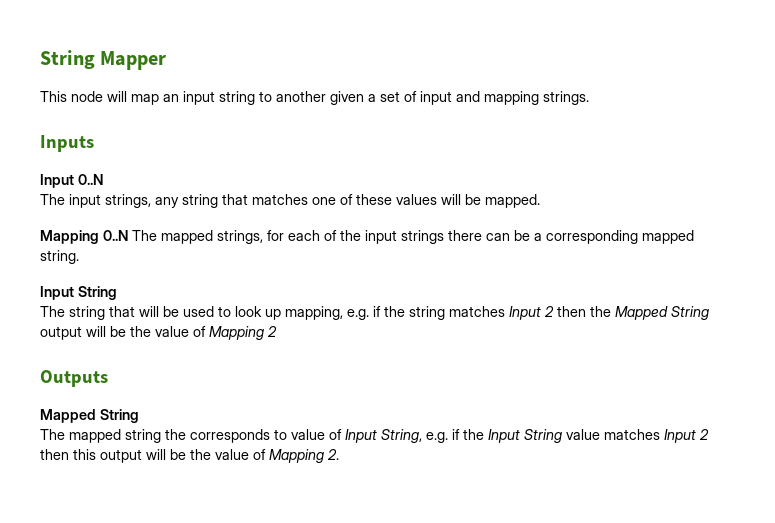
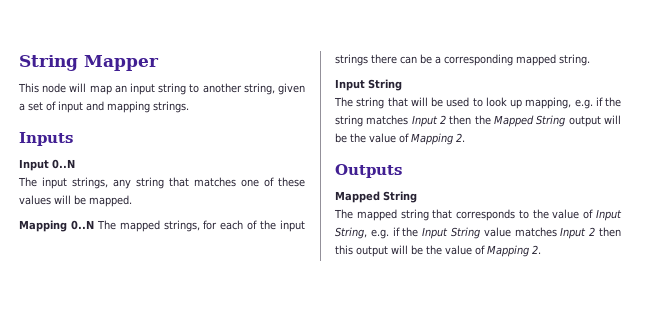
- This node will map an input string to another given a set of input and mapping strings.
+ This node will map an input string to another string, given a set of input and mapping strings.
- The string that will be used to look up mapping, e.g. if the string matches Input 2 then the Mapped String output will be the value of Mapping 2
+ The string that will be used to look up mapping, e.g. if the string matches Input 2 then the Mapped String output will be the value of Mapping 2.
- The mapped string the corresponds to value of Input String, e.g. if the Input String value matches Input 2 then this output will be the value of Mapping 2.
+ The mapped string that corresponds to the value of Input String, e.g. if the Input String value matches Input 2 then this output will be the value of Mapping 2.

